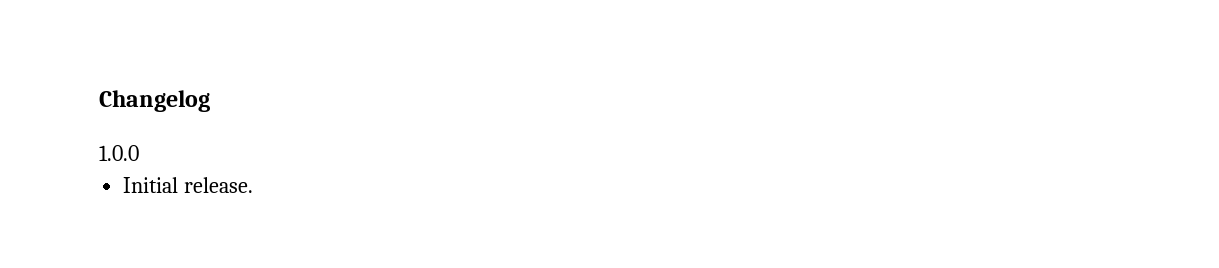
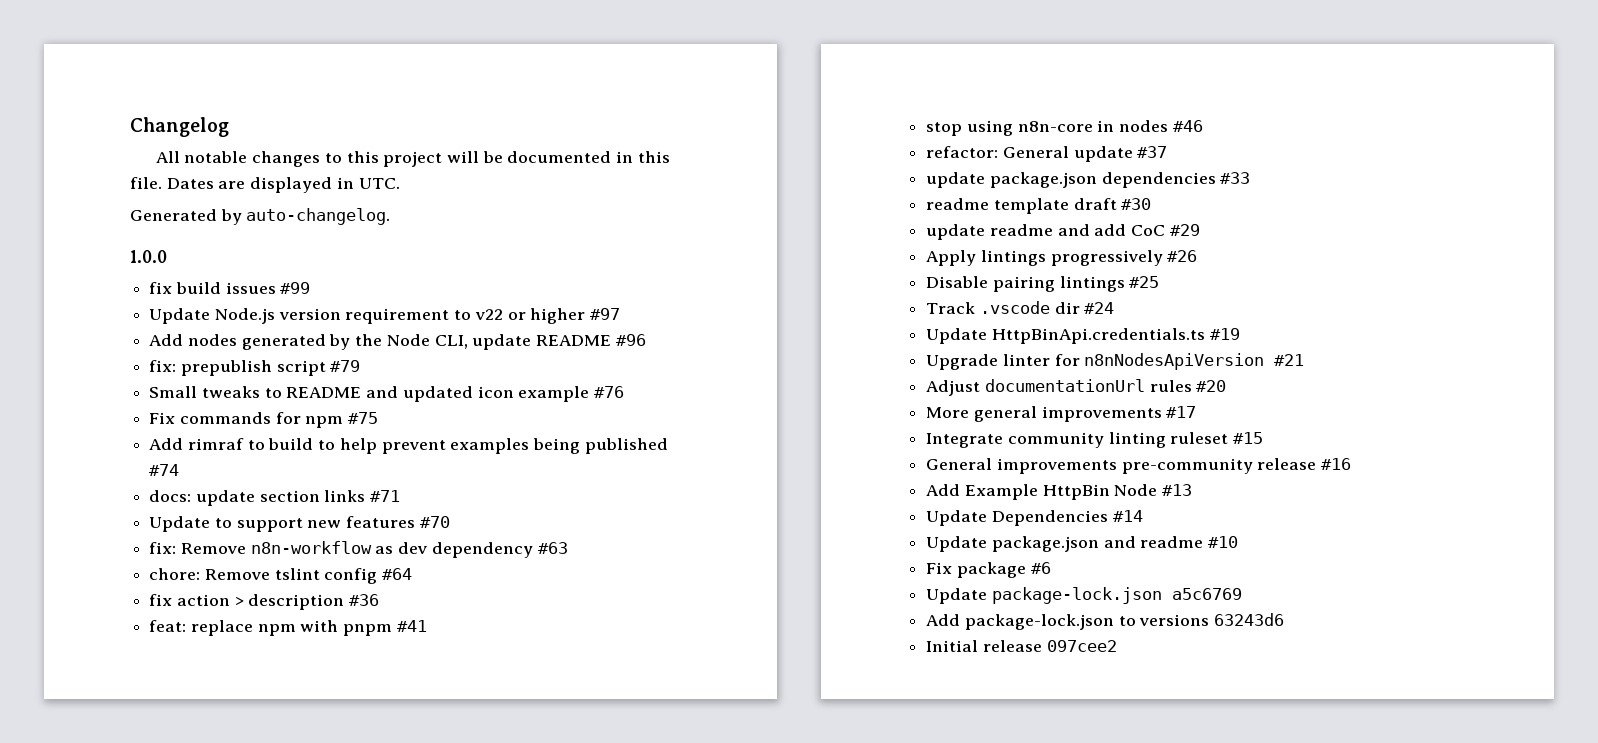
+ All notable changes to this project will be documented in this file. Dates are displayed in UTC.
+ Generated by auto-changelog.
  1.0.0
+ fix build issues #99
+ Update Node.js version requirement to v22 or higher #97
+ Add nodes generated by the Node CLI, update README #96
+ fix: prepublish script #79
+ Small tweaks to README and updated icon example #76
+ Fix commands for npm #75
+ Add rimraf to build to help prevent examples being published #74
+ docs: update section links #71
+ Update to support new features #70
+ fix: Remove n8n-workflow as dev dependency #63
+ chore: Remove tslint config #64
+ fix action > description #36
+ feat: replace npm with pnpm #41
+ stop using n8n-core in nodes #46
+ refactor: General update #37
+ update package.json dependencies #33
+ readme template draft #30
+ update readme and add CoC #29
+ Apply lintings progressively #26
+ Disable pairing lintings #25
+ Track .vscode dir #24
+ Update HttpBinApi.credentials.ts #19
+ Upgrade linter for n8nNodesApiVersion #21
+ Adjust documentationUrl rules #20
+ More general improvements #17
+ Integrate community linting ruleset #15
+ General improvements pre-community release #16
+ Add Example HttpBin Node #13
+ Update Dependencies #14
+ Update package.json and readme #10
+ Fix package #6
+ Update package-lock.json a5c6769
+ Add package-lock.json to versions 63243d6
- Initial release.
+ Initial release 097cee2

